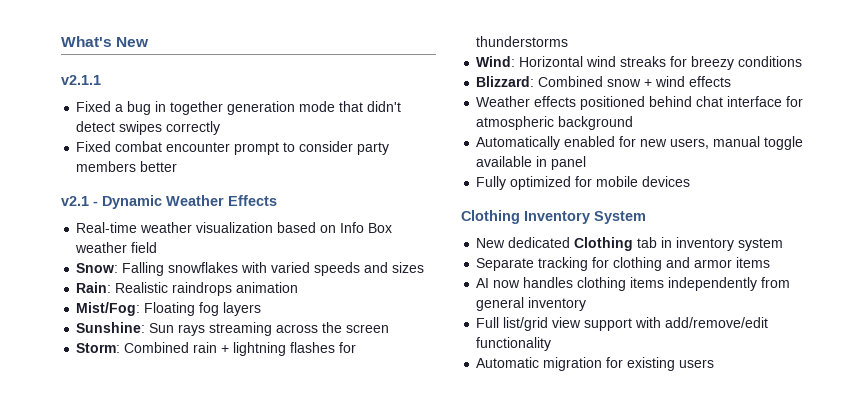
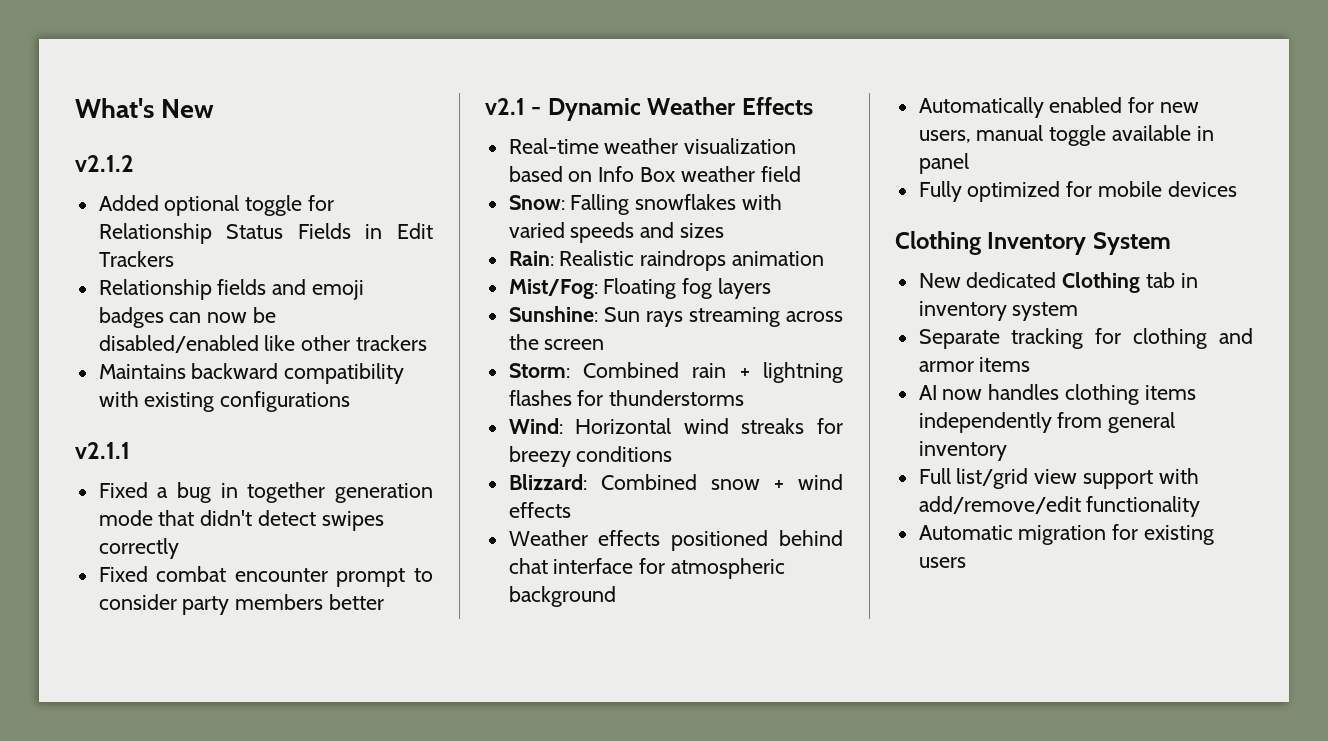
+ v2.1.2
+ Added optional toggle for Relationship Status Fields in Edit Trackers
+ Relationship fields and emoji badges can now be disabled/enabled like other trackers
+ Maintains backward compatibility with existing configurations

